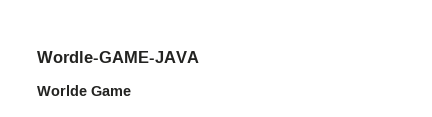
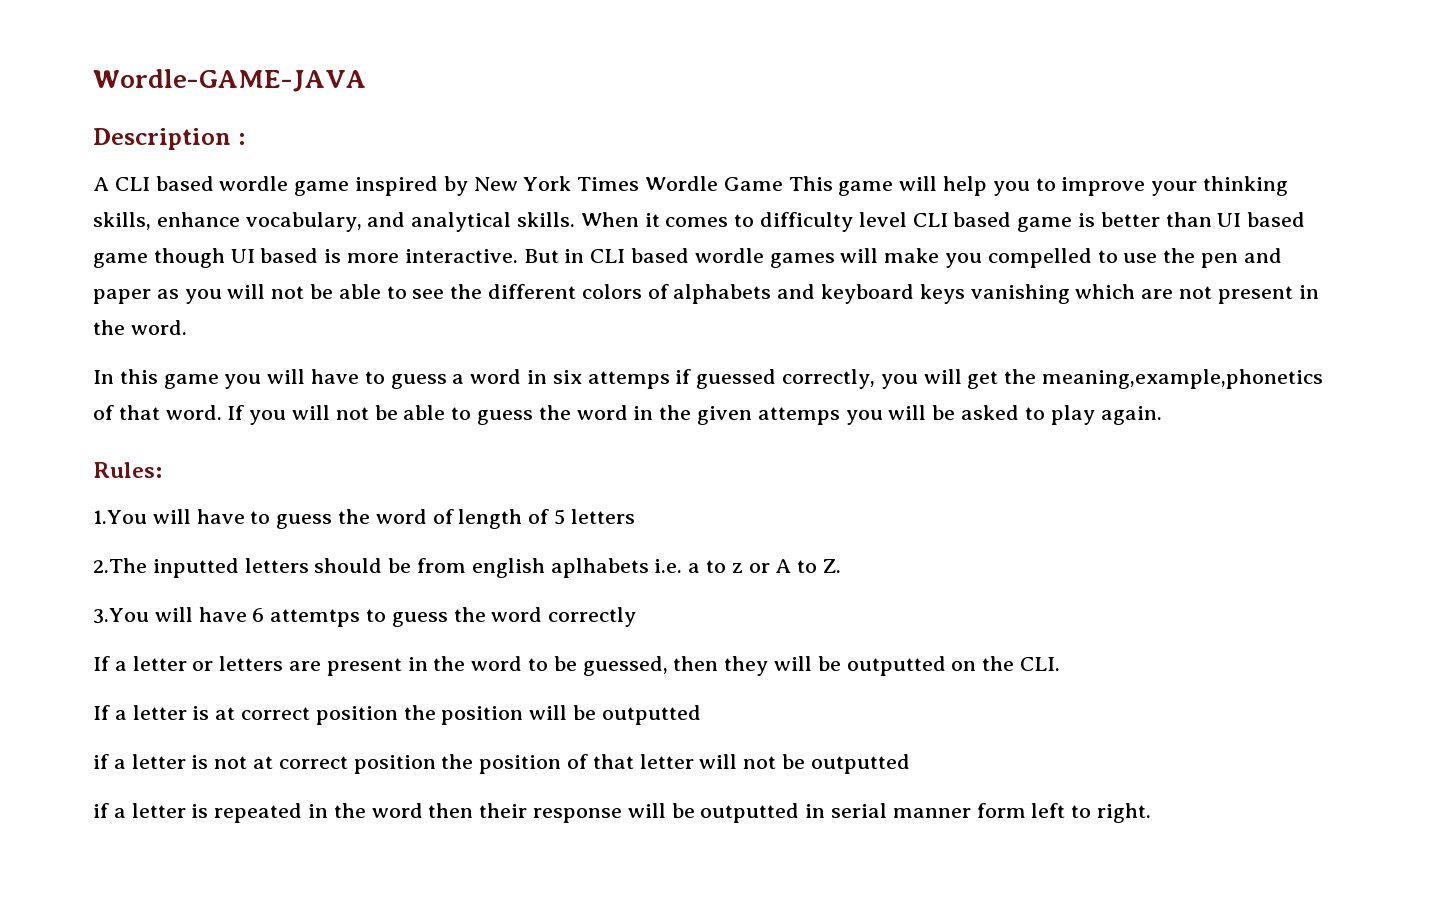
- Worlde Game
+ Description :
+ A CLI based wordle game inspired by New York Times Wordle Game This game will help you to improve your thinking skills, enhance vocabulary, and analytical skills. When it comes to difficulty level CLI based game is better than UI based game though UI based is more interactive. But in CLI based wordle games will make you compelled to use the pen and paper as you will not be able to see the different colors of alphabets and keyboard keys vanishing which are not present in the word.
+ In this game you will have to guess a word in six attemps if guessed correctly, you will get the meaning,example,phonetics of that word. If you will not be able to guess the word in the given attemps you will be asked to play again.
+ Rules:
+ 1.You will have to guess the word of length of 5 letters
+ 2.The inputted letters should be from english aplhabets i.e. a to z or A to Z.
+ 3.You will have 6 attemtps to guess the word correctly
+ If a letter or letters are present in the word to be guessed, then they will be outputted on the CLI.
+ If a letter is at correct position the position will be outputted
+ if a letter is not at correct position the position of that letter will not be outputted
+ if a letter is repeated in the word then their response will be outputted in serial manner form left to right.

